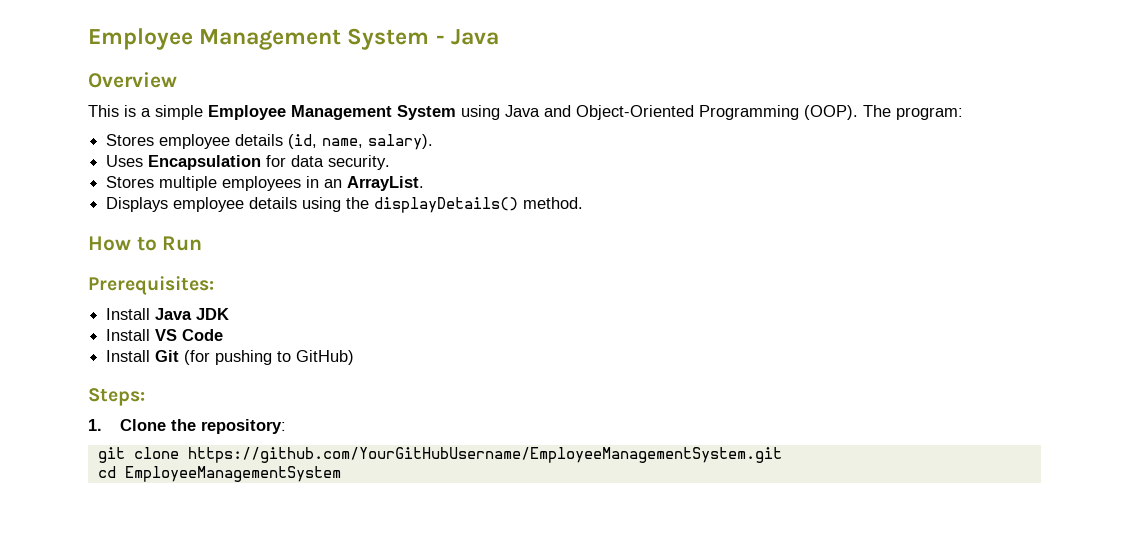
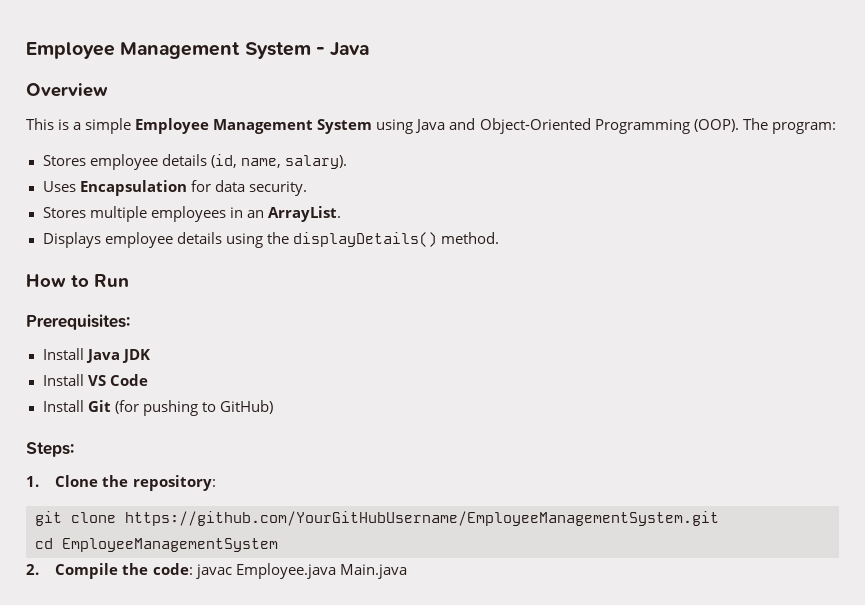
+ 2. Compile the code: javac Employee.java Main.java

